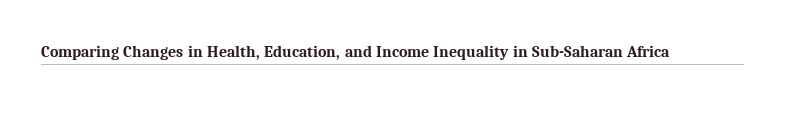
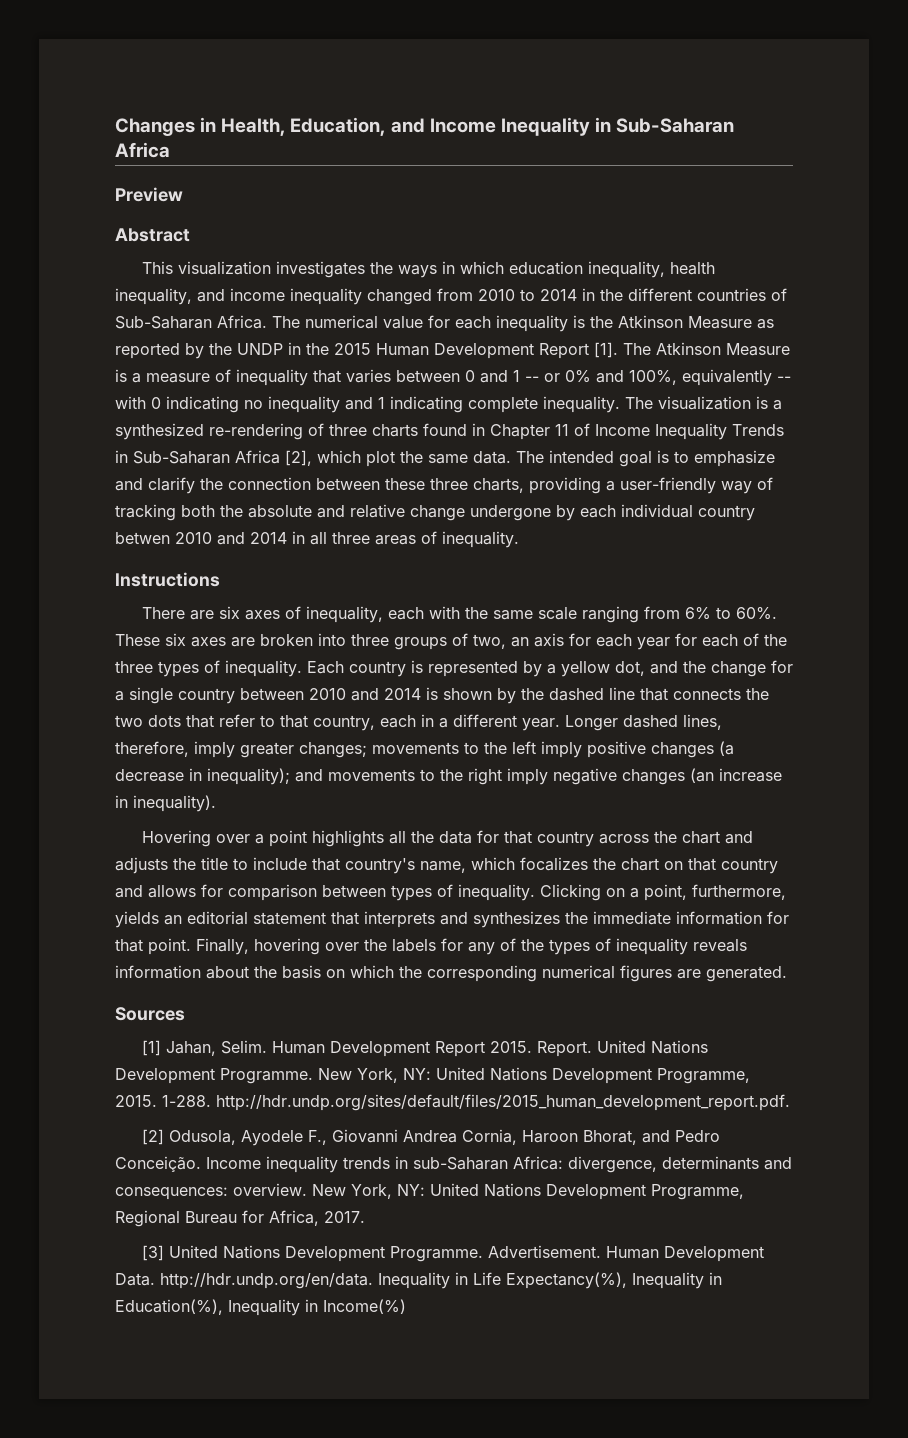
- Comparing Changes in Health, Education, and Income Inequality in Sub-Saharan Africa
+ Changes in Health, Education, and Income Inequality in Sub-Saharan Africa
+ Preview
+ Abstract
+ This visualization investigates the ways in which education inequality, health inequality, and income inequality changed from 2010 to 2014 in the different countries of Sub-Saharan Africa. The numerical value for each inequality is the Atkinson Measure as reported by the UNDP in the 2015 Human Development Report [1]. The Atkinson Measure is a measure of inequality that varies between 0 and 1 -- or 0% and 100%, equivalently -- with 0 indicating no inequality and 1 indicating complete inequality. The visualization is a synthesized re-rendering of three charts found in Chapter 11 of Income Inequality Trends in Sub-Saharan Africa [2], which plot the same data. The intended goal is to emphasize and clarify the connection between these three charts, providing a user-friendly way of tracking both the absolute and relative change undergone by each individual country betwen 2010 and 2014 in all three areas of inequality.
+ Instructions
+ There are six axes of inequality, each with the same scale ranging from 6% to 60%. These six axes are broken into three groups of two, an axis for each year for each of the three types of inequality. Each country is represented by a yellow dot, and the change for a single country between 2010 and 2014 is shown by the dashed line that connects the two dots that refer to that country, each in a different year. Longer dashed lines, therefore, imply greater changes; movements to the left imply positive changes (a decrease in inequality); and movements to the right imply negative changes (an increase in inequality).
+ Hovering over a point highlights all the data for that country across the chart and adjusts the title to include that country's name, which focalizes the chart on that country and allows for comparison between types of inequality. Clicking on a point, furthermore, yields an editorial statement that interprets and synthesizes the immediate information for that point. Finally, hovering over the labels for any of the types of inequality reveals information about the basis on which the corresponding numerical figures are generated.
+ Sources
+ [1] Jahan, Selim. Human Development Report 2015. Report. United Nations Development Programme. New York, NY: United Nations Development Programme, 2015. 1-288. http://hdr.undp.org/sites/default/files/2015_human_development_report.pdf.
+ [2] Odusola, Ayodele F., Giovanni Andrea Cornia, Haroon Bhorat, and Pedro Conceição. Income inequality trends in sub-Saharan Africa: divergence, determinants and consequences: overview. New York, NY: United Nations Development Programme, Regional Bureau for Africa, 2017.
+ [3] United Nations Development Programme. Advertisement. Human Development Data. http://hdr.undp.org/en/data. Inequality in Life Expectancy(%), Inequality in Education(%), Inequality in Income(%)

